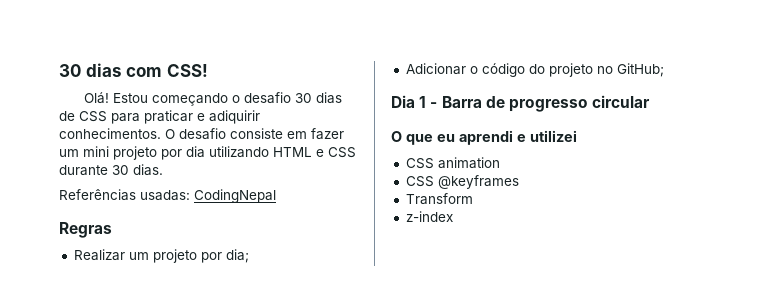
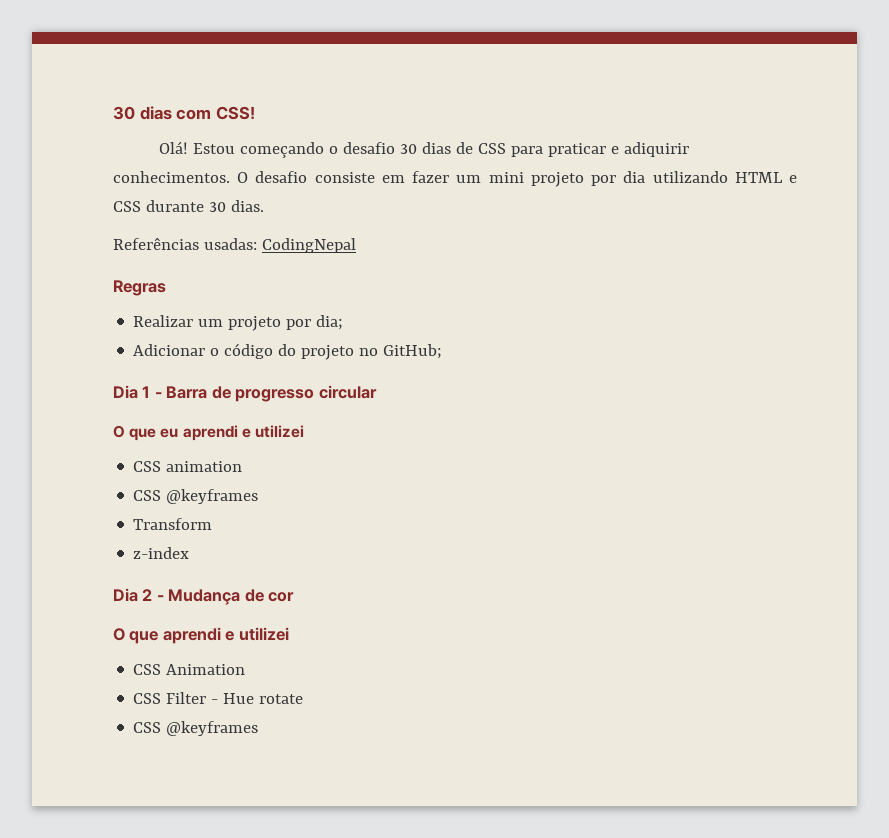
+ Dia 2 - Mudança de cor
+ O que aprendi e utilizei
+ CSS Animation
+ CSS Filter - Hue rotate
+ CSS @keyframes

